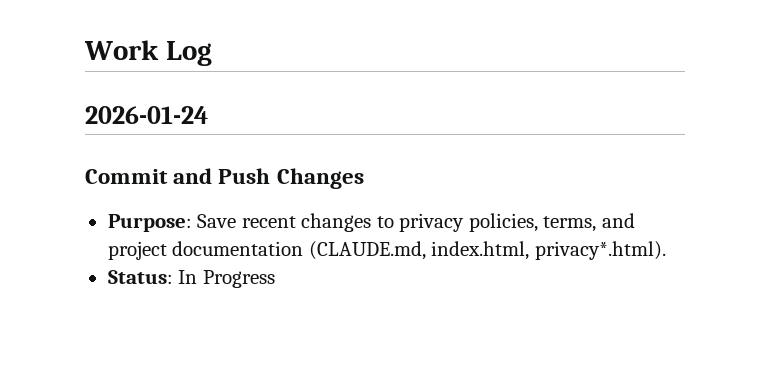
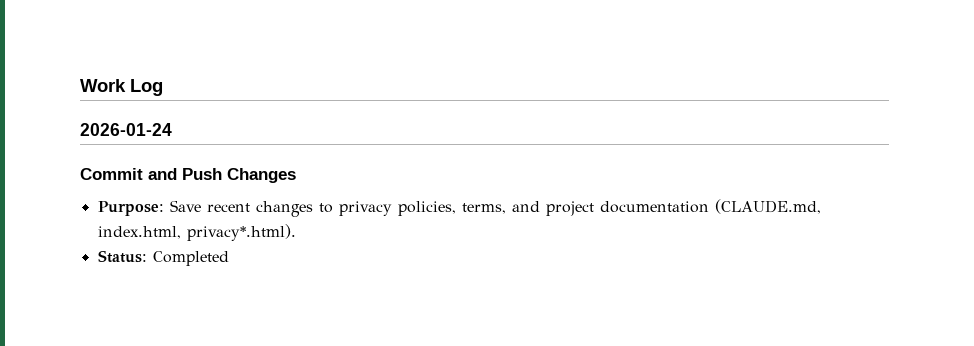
- Status: In Progress
+ Status: Completed

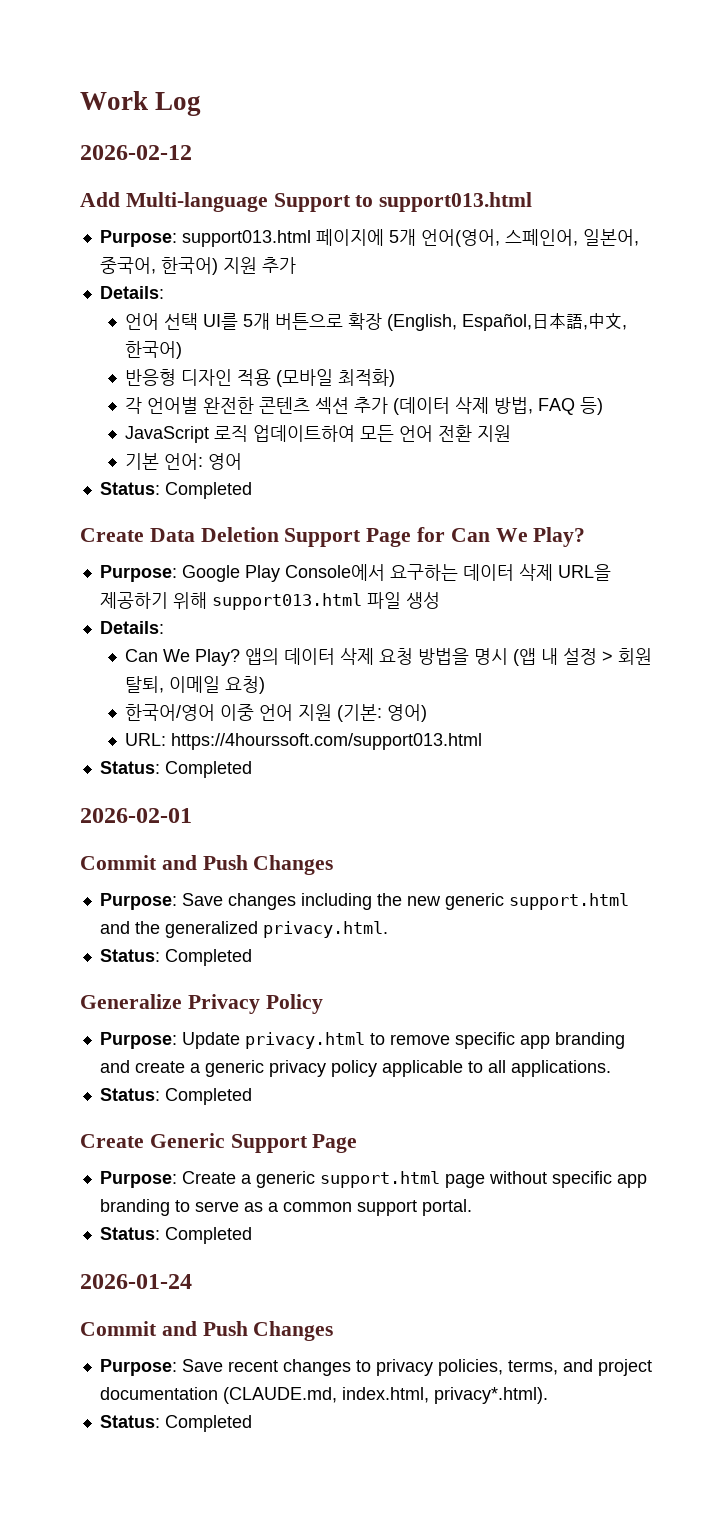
+ 2026-02-12
+ Add Multi-language Support to support013.html
+ Purpose: support013.html 페이지에 5개 언어(영어, 스페인어, 일본어, 중국어, 한국어) 지원 추가
+ Details:
+ 언어 선택 UI를 5개 버튼으로 확장 (English, Español,日本語,中文, 한국어)
+ 반응형 디자인 적용 (모바일 최적화)
+ 각 언어별 완전한 콘텐츠 섹션 추가 (데이터 삭제 방법, FAQ 등)
+ JavaScript 로직 업데이트하여 모든 언어 전환 지원
+ 기본 언어: 영어
+ Status: Completed
+ Create Data Deletion Support Page for Can We Play?
+ Purpose: Google Play Console에서 요구하는 데이터 삭제 URL을 제공하기 위해 support013.html 파일 생성
+ Details:
+ Can We Play? 앱의 데이터 삭제 요청 방법을 명시 (앱 내 설정 > 회원 탈퇴, 이메일 요청)
+ 한국어/영어 이중 언어 지원 (기본: 영어)
+ URL: https://4hourssoft.com/support013.html
+ Status: Completed
+ 2026-02-01
+ Commit and Push Changes
+ Purpose: Save changes including the new generic support.html and the generalized privacy.html.
+ Status: Completed
+ Generalize Privacy Policy
+ Purpose: Update privacy.html to remove specific app branding and create a generic privacy policy applicable to all applications.
+ Status: Completed
+ Create Generic Support Page
+ Purpose: Create a generic support.html page without specific app branding to serve as a common support portal.
+ Status: Completed

